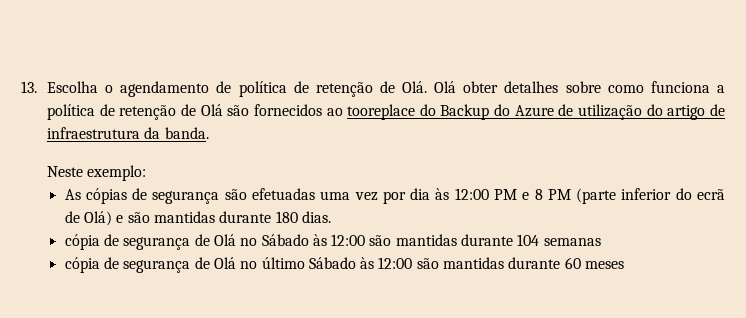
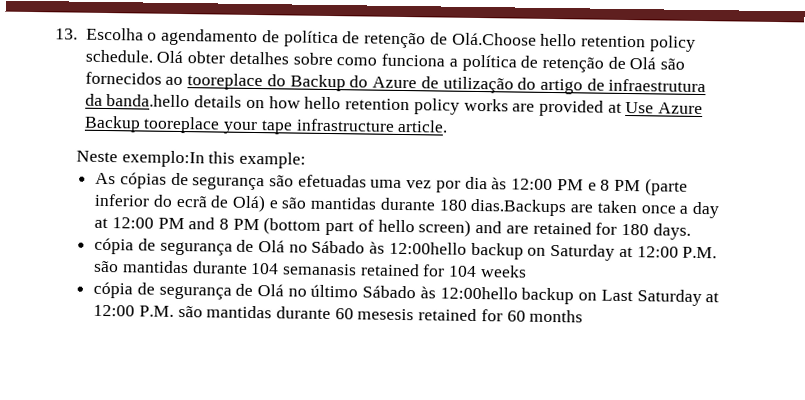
- 13. Escolha o agendamento de política de retenção de Olá. Olá obter detalhes sobre como funciona a política de retenção de Olá são fornecidos ao tooreplace do Backup do Azure de utilização do artigo de infraestrutura da banda.
- Neste exemplo:
+ 13. Escolha o agendamento de política de retenção de Olá.Choose hello retention policy schedule. Olá obter detalhes sobre como funciona a política de retenção de Olá são fornecidos ao tooreplace do Backup do Azure de utilização do artigo de infraestrutura da banda.hello details on how hello retention policy works are provided at Use Azure Backup tooreplace your tape infrastructure article.
+ Neste exemplo:In this example:
- As cópias de segurança são efetuadas uma vez por dia às 12:00 PM e 8 PM (parte inferior do ecrã de Olá) e são mantidas durante 180 dias.
+ As cópias de segurança são efetuadas uma vez por dia às 12:00 PM e 8 PM (parte inferior do ecrã de Olá) e são mantidas durante 180 dias.Backups are taken once a day at 12:00 PM and 8 PM (bottom part of hello screen) and are retained for 180 days.
- cópia de segurança de Olá no Sábado às 12:00 são mantidas durante 104 semanas
+ cópia de segurança de Olá no Sábado às 12:00hello backup on Saturday at 12:00 P.M. são mantidas durante 104 semanasis retained for 104 weeks
- cópia de segurança de Olá no último Sábado às 12:00 são mantidas durante 60 meses
+ cópia de segurança de Olá no último Sábado às 12:00hello backup on Last Saturday at 12:00 P.M. são mantidas durante 60 mesesis retained for 60 months

